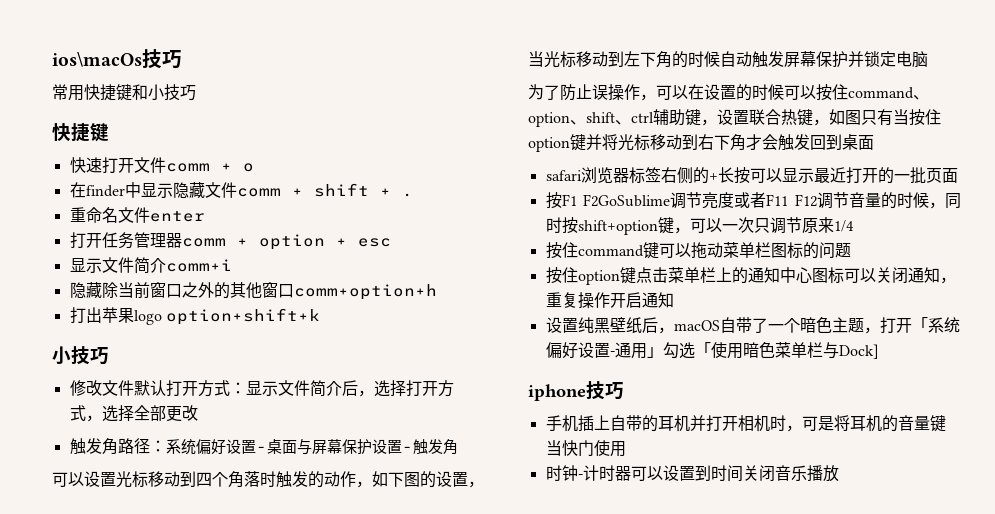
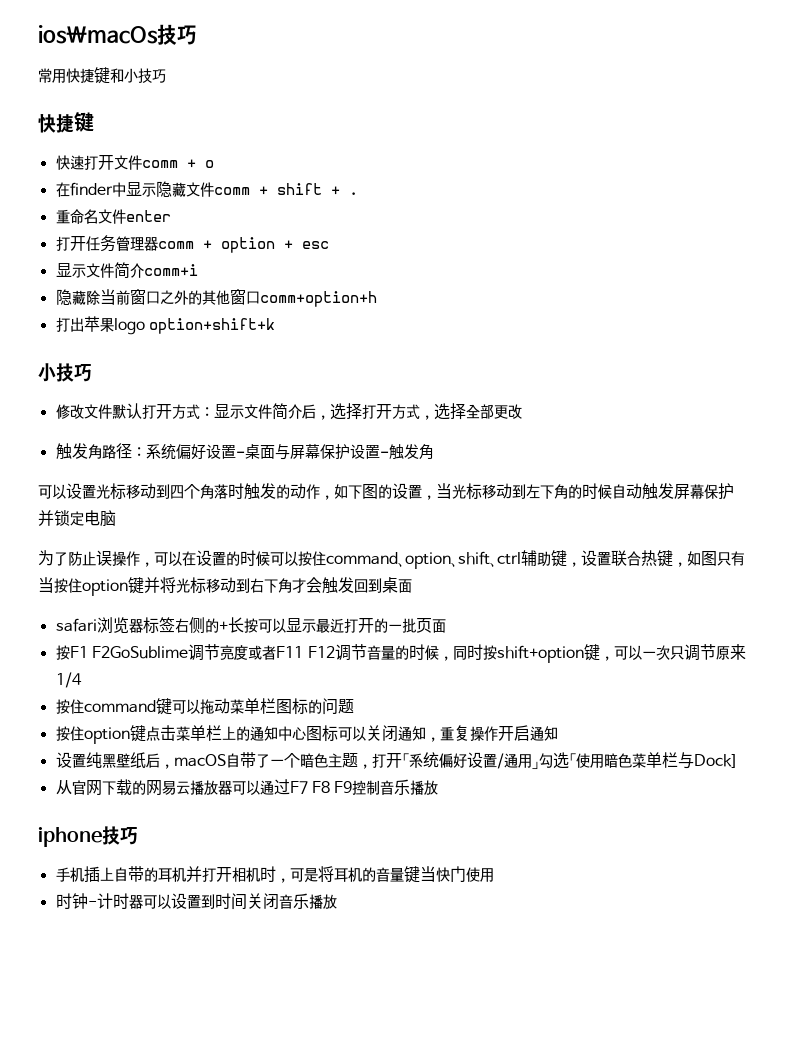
- 设置纯黑壁纸后，macOS自带了一个暗色主题，打开「系统偏好设置-通用」勾选「使用暗色菜单栏与Dock]
+ 设置纯黑壁纸后，macOS自带了一个暗色主题，打开「系统偏好设置/通用」勾选「使用暗色菜单栏与Dock]
+ 从官网下载的网易云播放器可以通过F7 F8 F9控制音乐播放

